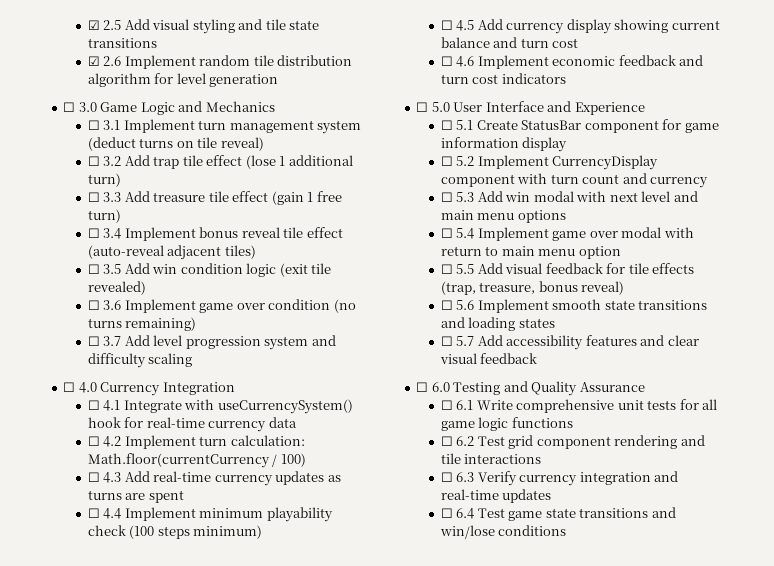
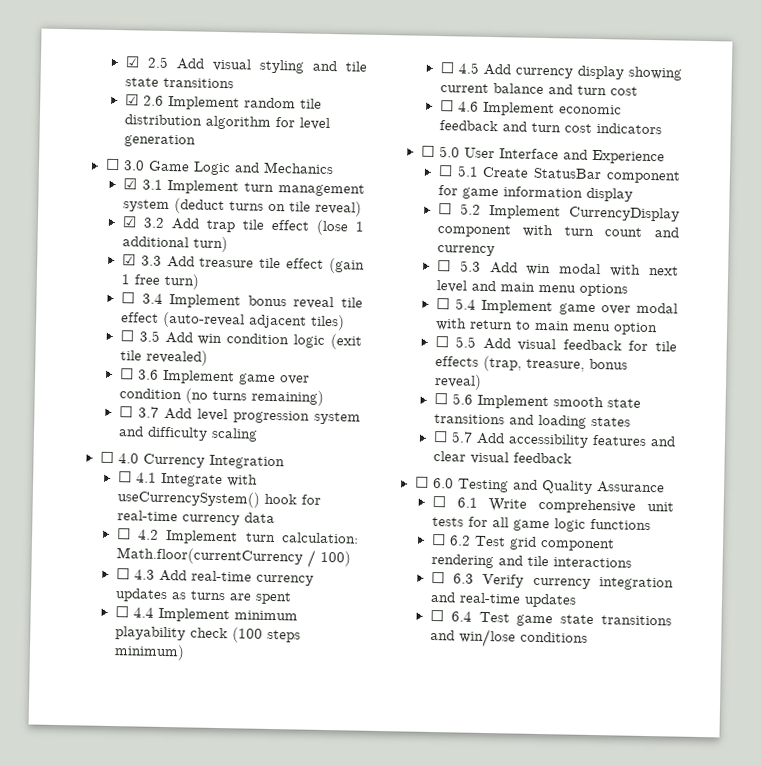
- ☐ 3.1 Implement turn management system (deduct turns on tile reveal)
+ ☑ 3.1 Implement turn management system (deduct turns on tile reveal)
- ☐ 3.2 Add trap tile effect (lose 1 additional turn)
+ ☑ 3.2 Add trap tile effect (lose 1 additional turn)
- ☐ 3.3 Add treasure tile effect (gain 1 free turn)
+ ☑ 3.3 Add treasure tile effect (gain 1 free turn)

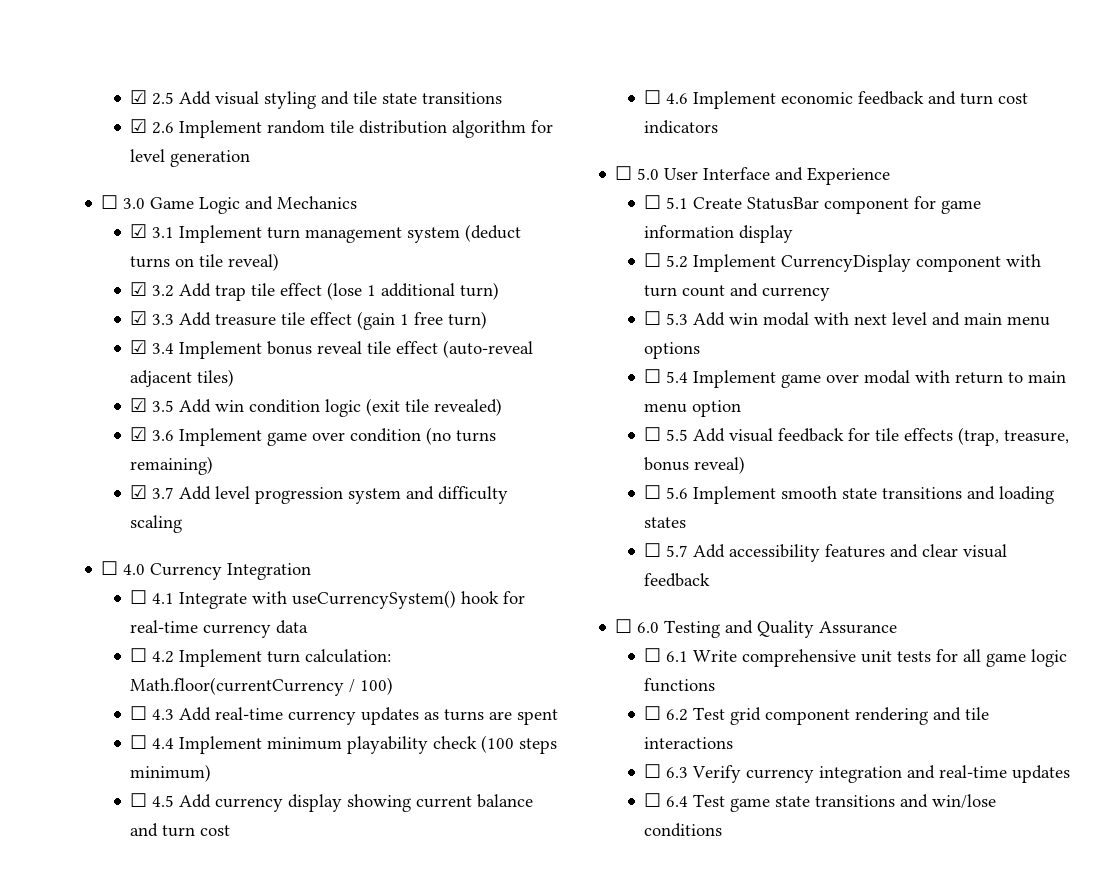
- ☐ 3.4 Implement bonus reveal tile effect (auto-reveal adjacent tiles)
+ ☑ 3.4 Implement bonus reveal tile effect (auto-reveal adjacent tiles)
- ☐ 3.5 Add win condition logic (exit tile revealed)
+ ☑ 3.5 Add win condition logic (exit tile revealed)
- ☐ 3.6 Implement game over condition (no turns remaining)
+ ☑ 3.6 Implement game over condition (no turns remaining)
- ☐ 3.7 Add level progression system and difficulty scaling
+ ☑ 3.7 Add level progression system and difficulty scaling

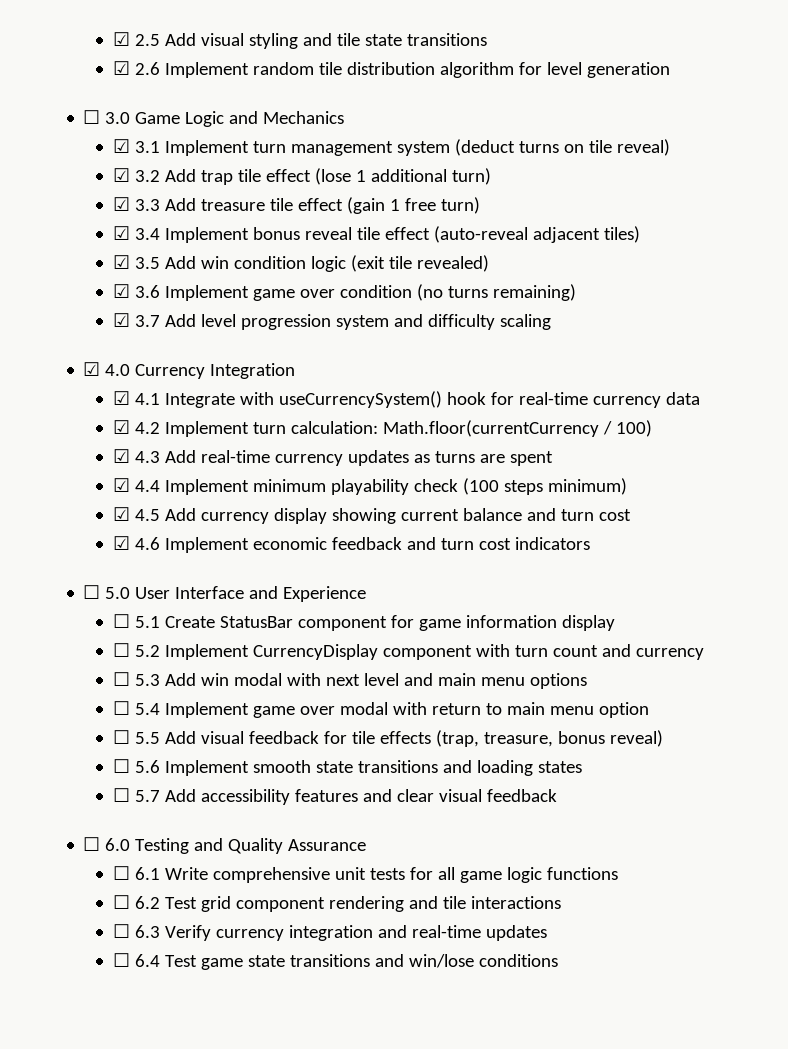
- ☐ 4.0 Currency Integration
+ ☑ 4.0 Currency Integration
- ☐ 4.1 Integrate with useCurrencySystem() hook for real-time currency data
+ ☑ 4.1 Integrate with useCurrencySystem() hook for real-time currency data
- ☐ 4.2 Implement turn calculation: Math.floor(currentCurrency / 100)
+ ☑ 4.2 Implement turn calculation: Math.floor(currentCurrency / 100)
- ☐ 4.3 Add real-time currency updates as turns are spent
+ ☑ 4.3 Add real-time currency updates as turns are spent
- ☐ 4.4 Implement minimum playability check (100 steps minimum)
+ ☑ 4.4 Implement minimum playability check (100 steps minimum)
- ☐ 4.5 Add currency display showing current balance and turn cost
+ ☑ 4.5 Add currency display showing current balance and turn cost
- ☐ 4.6 Implement economic feedback and turn cost indicators
+ ☑ 4.6 Implement economic feedback and turn cost indicators

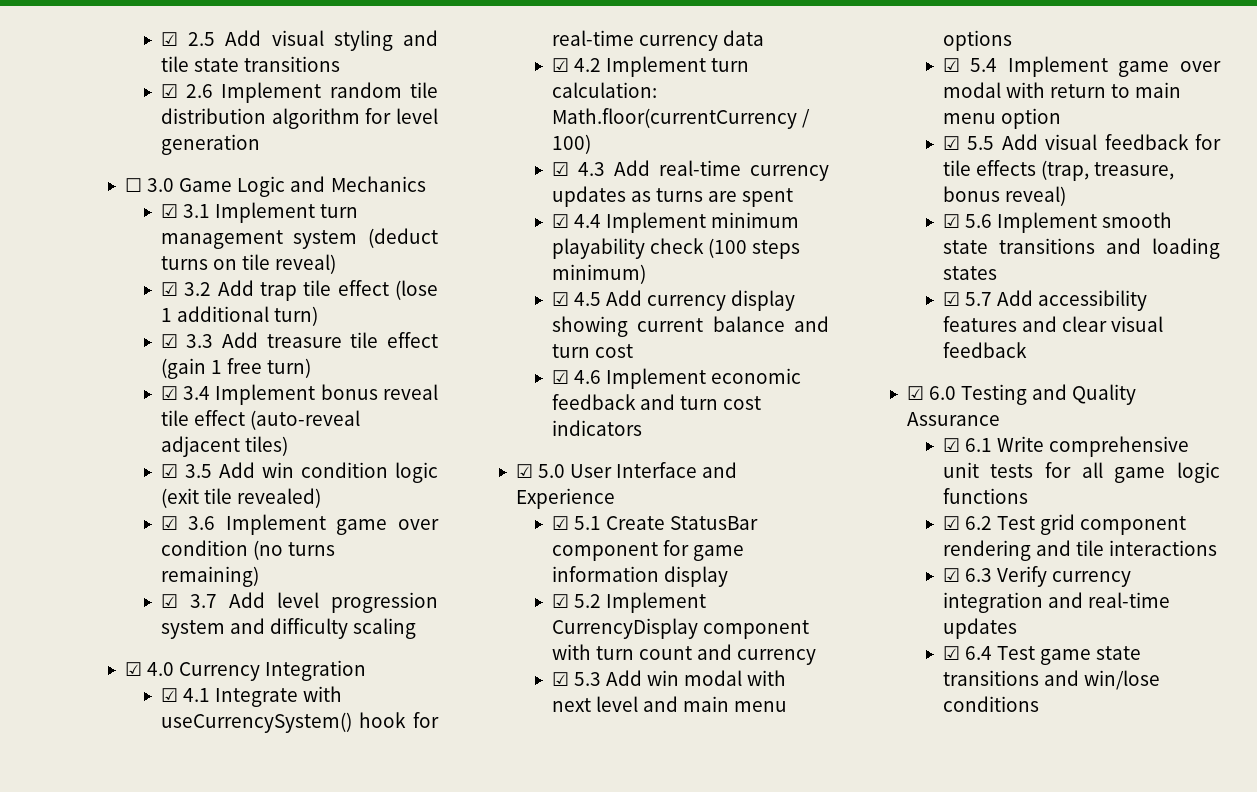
- ☐ 5.0 User Interface and Experience
+ ☑ 5.0 User Interface and Experience
- ☐ 5.1 Create StatusBar component for game information display
+ ☑ 5.1 Create StatusBar component for game information display
- ☐ 5.2 Implement CurrencyDisplay component with turn count and currency
+ ☑ 5.2 Implement CurrencyDisplay component with turn count and currency
- ☐ 5.3 Add win modal with next level and main menu options
+ ☑ 5.3 Add win modal with next level and main menu options
- ☐ 5.4 Implement game over modal with return to main menu option
+ ☑ 5.4 Implement game over modal with return to main menu option
- ☐ 5.5 Add visual feedback for tile effects (trap, treasure, bonus reveal)
+ ☑ 5.5 Add visual feedback for tile effects (trap, treasure, bonus reveal)
- ☐ 5.6 Implement smooth state transitions and loading states
+ ☑ 5.6 Implement smooth state transitions and loading states
- ☐ 5.7 Add accessibility features and clear visual feedback
+ ☑ 5.7 Add accessibility features and clear visual feedback
- ☐ 6.0 Testing and Quality Assurance
+ ☑ 6.0 Testing and Quality Assurance
- ☐ 6.1 Write comprehensive unit tests for all game logic functions
+ ☑ 6.1 Write comprehensive unit tests for all game logic functions
- ☐ 6.2 Test grid component rendering and tile interactions
+ ☑ 6.2 Test grid component rendering and tile interactions
- ☐ 6.3 Verify currency integration and real-time updates
+ ☑ 6.3 Verify currency integration and real-time updates
- ☐ 6.4 Test game state transitions and win/lose conditions
+ ☑ 6.4 Test game state transitions and win/lose conditions

